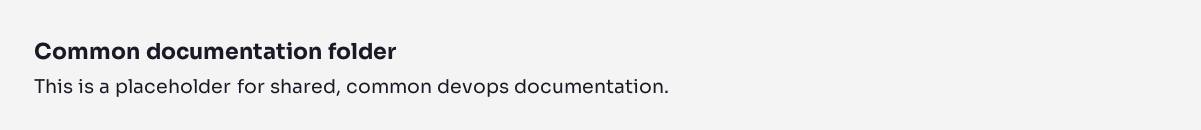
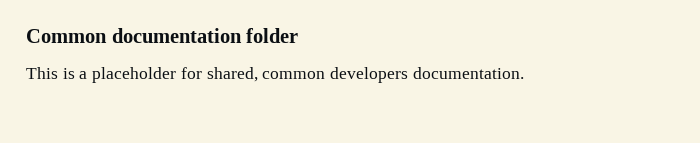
- This is a placeholder for shared, common devops documentation.
+ This is a placeholder for shared, common developers documentation.

